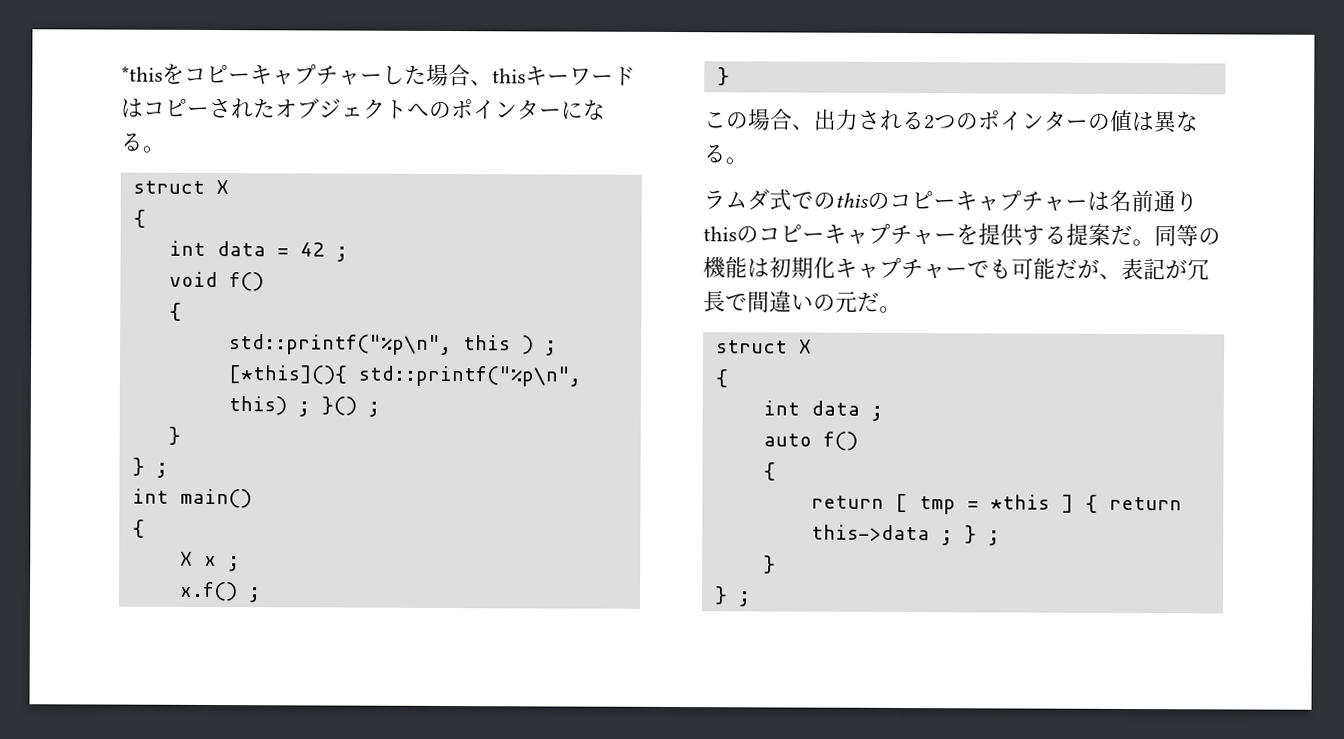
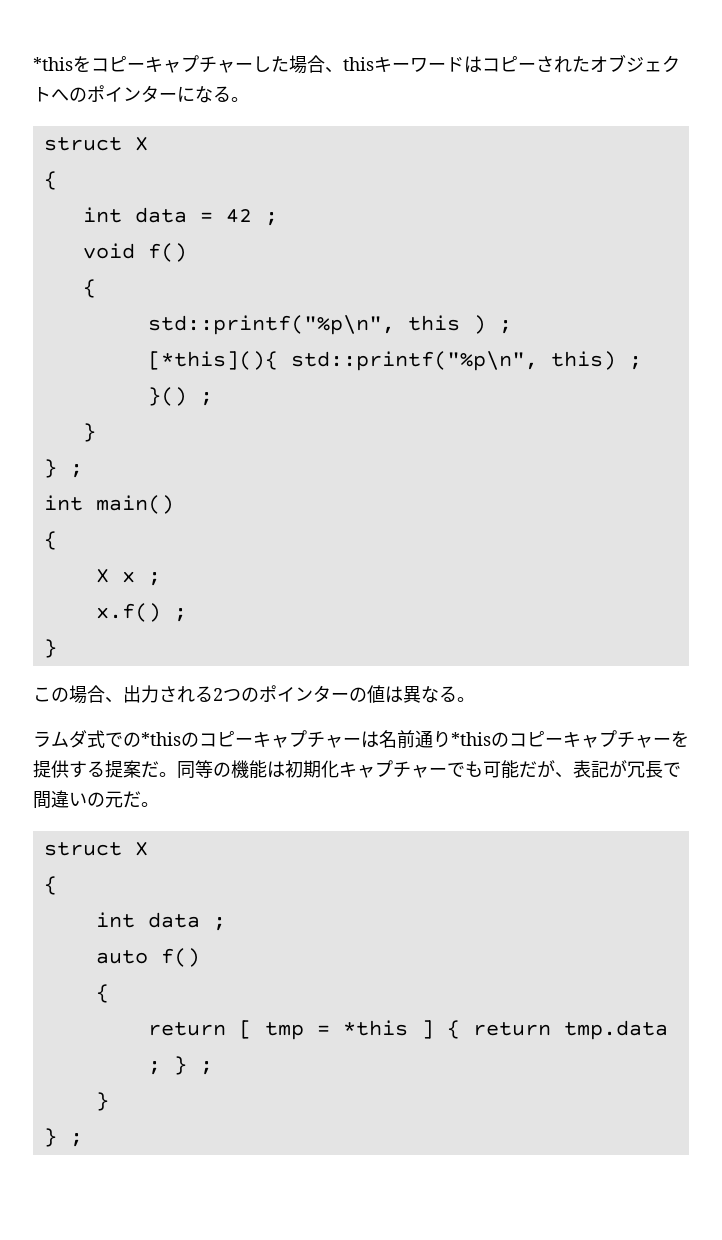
- ラムダ式でのthisのコピーキャプチャーは名前通りthisのコピーキャプチャーを提供する提案だ。
+ ラムダ式での*thisのコピーキャプチャーは名前通り*thisのコピーキャプチャーを提供する提案だ。
- return [ tmp = *this ] { return this->data ; } ;
+ return [ tmp = *this ] { return tmp.data ; } ;

